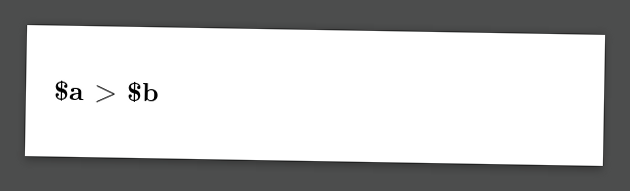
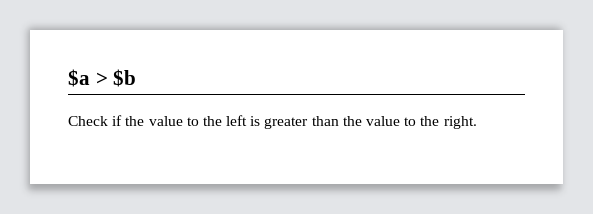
+ Check if the value to the left is greater than the value to the right.

